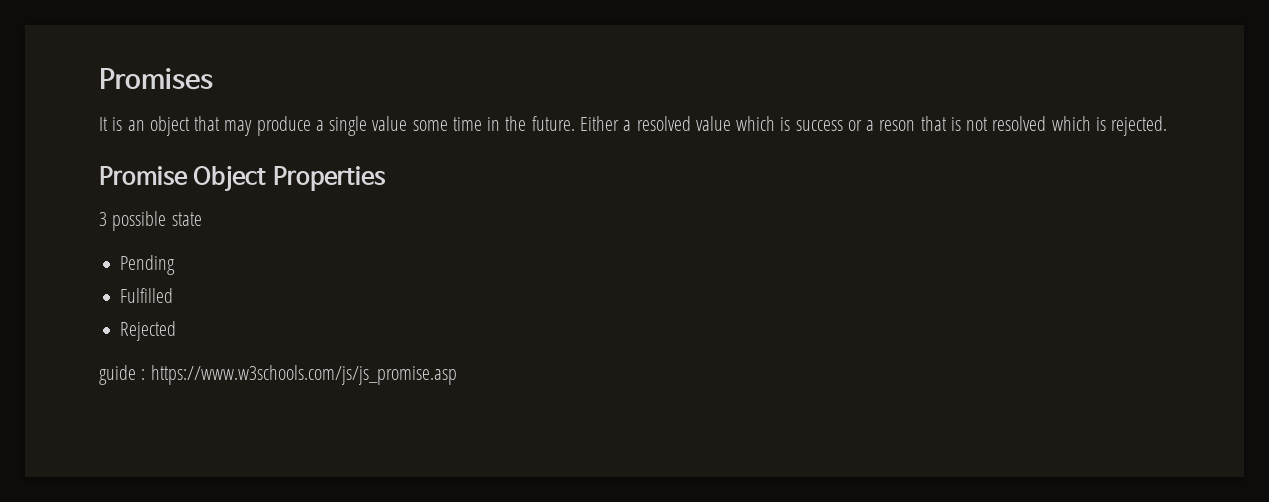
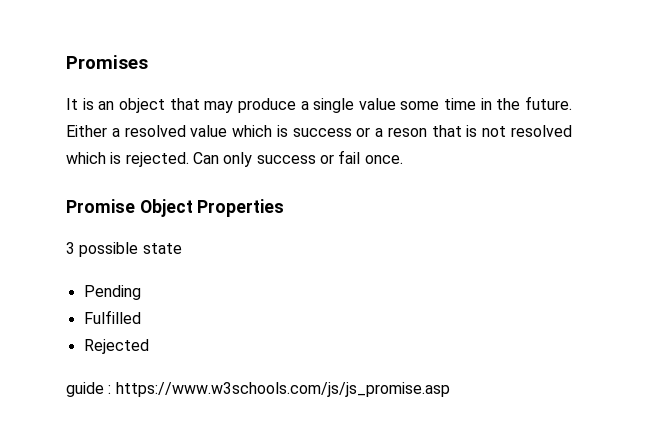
+ Can only success or fail once.

